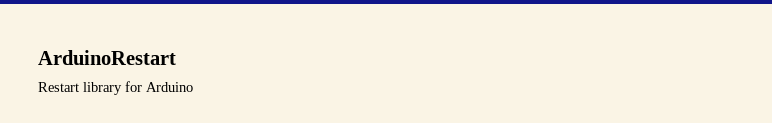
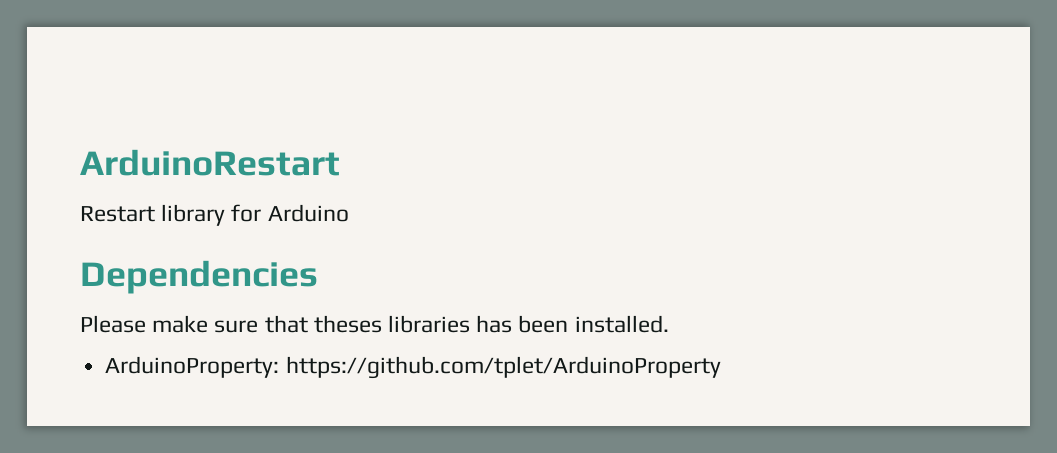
+ Dependencies
+ Please make sure that theses libraries has been installed.
+ ArduinoProperty: https://github.com/tplet/ArduinoProperty

